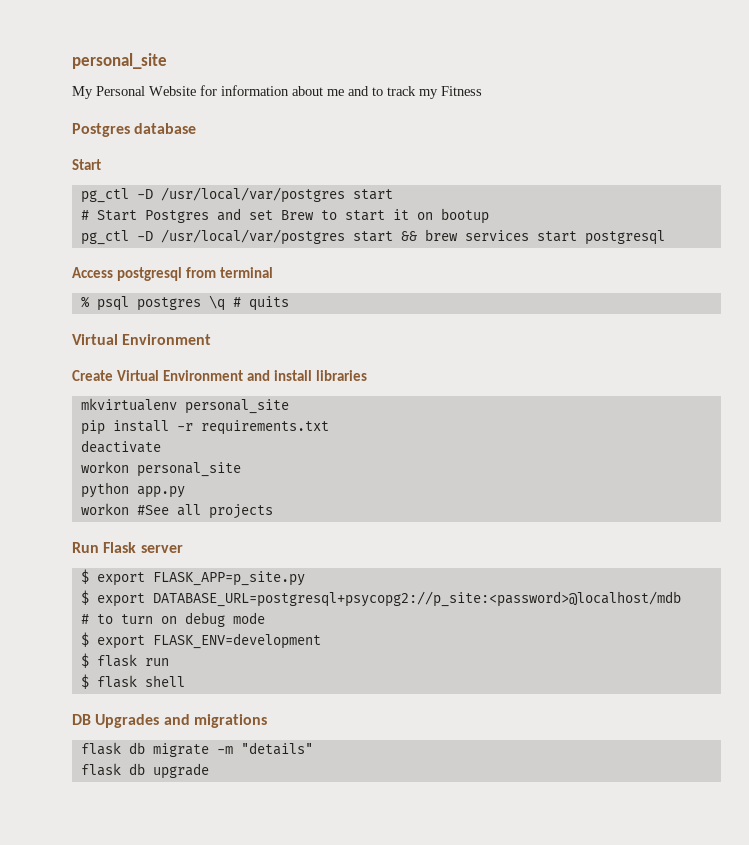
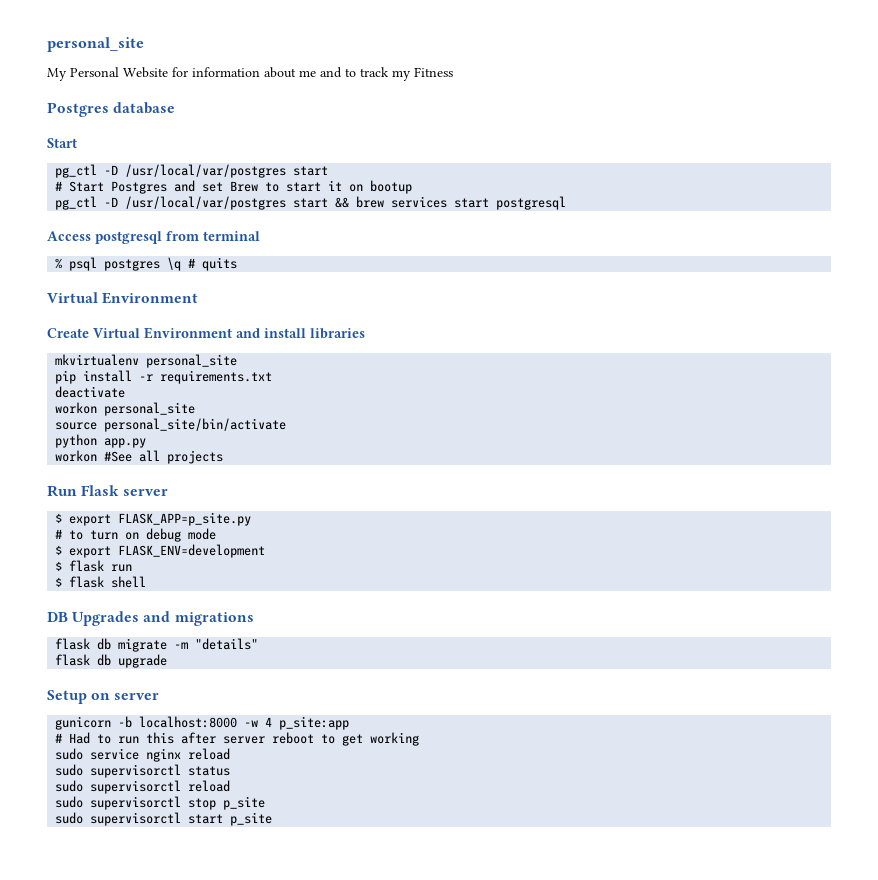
+ source personal_site/bin/activate
- $ export DATABASE_URL=postgresql+psycopg2://p_site:<password>@localhost/mdb
+ Setup on server
+ gunicorn -b localhost:8000 -w 4 p_site:app
+ # Had to run this after server reboot to get working
+ sudo service nginx reload
+ sudo supervisorctl status
+ sudo supervisorctl reload
+ sudo supervisorctl stop p_site
+ sudo supervisorctl start p_site

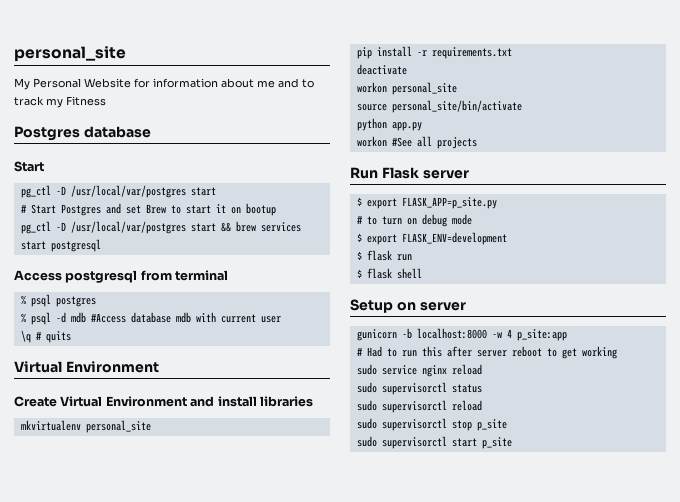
- % psql postgres \q # quits
+ % psql postgres
+ % psql -d mdb #Access database mdb with current user
+ \q # quits
- DB Upgrades and migrations
- flask db migrate -m "details"
- flask db upgrade

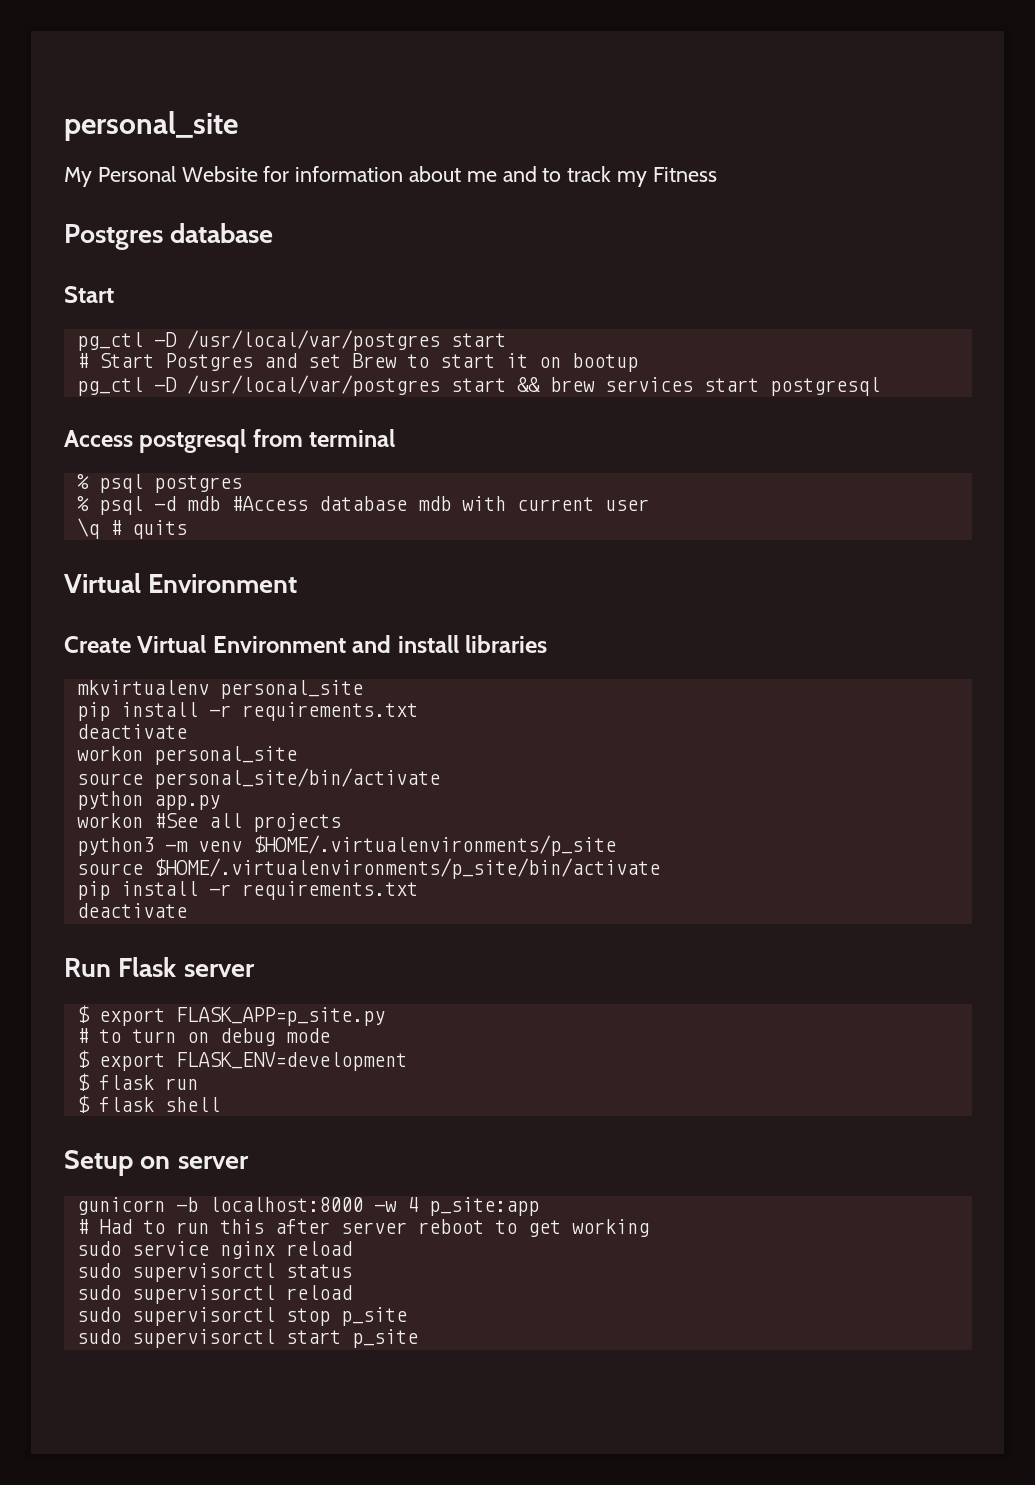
+ python3 -m venv $HOME/.virtualenvironments/p_site
+ source $HOME/.virtualenvironments/p_site/bin/activate
+ pip install -r requirements.txt
+ deactivate

